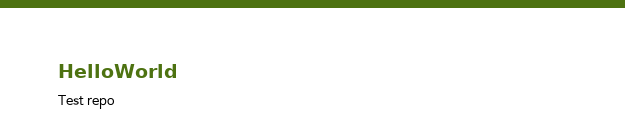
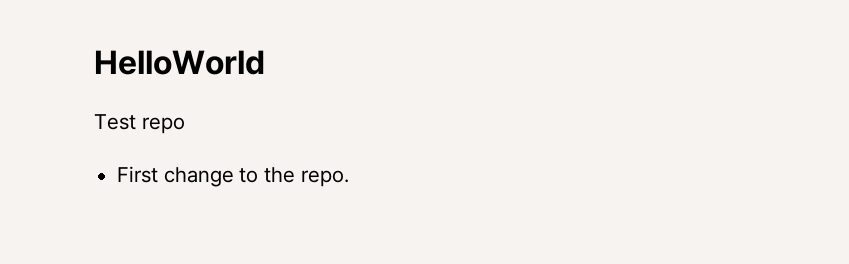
+ First change to the repo.

